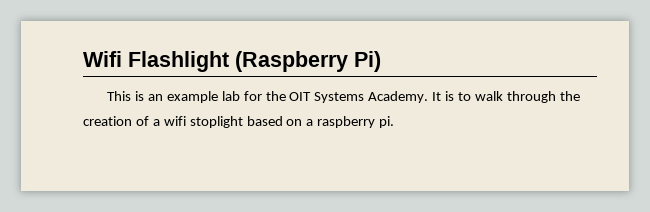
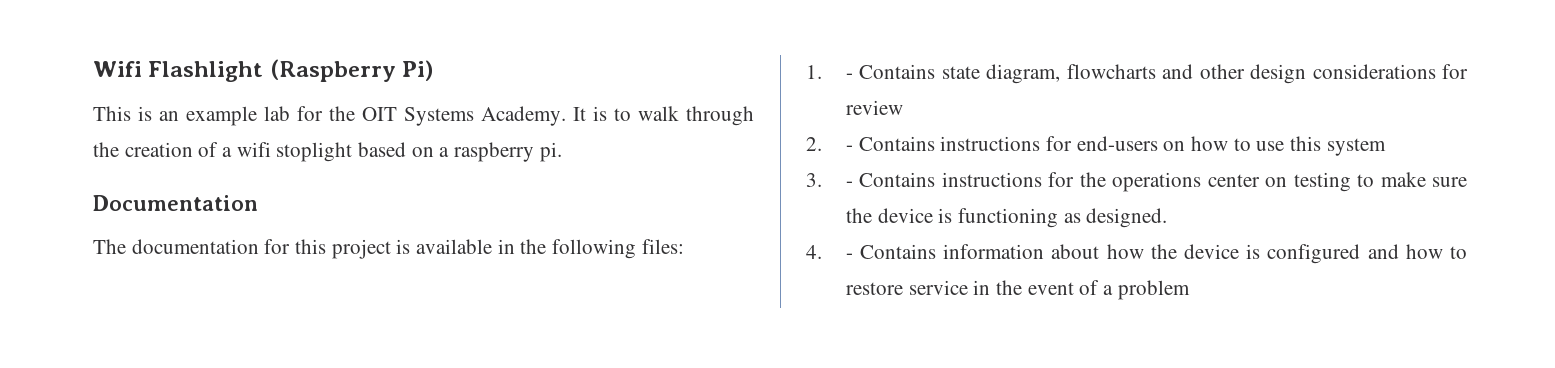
+ Documentation
+ The documentation for this project is available in the following files:
+ 1. - Contains state diagram, flowcharts and other design considerations for review
+ 2. - Contains instructions for end-users on how to use this system
+ 3. - Contains instructions for the operations center on testing to make sure the device is functioning as designed.
+ 4. - Contains information about how the device is configured and how to restore service in the event of a problem

